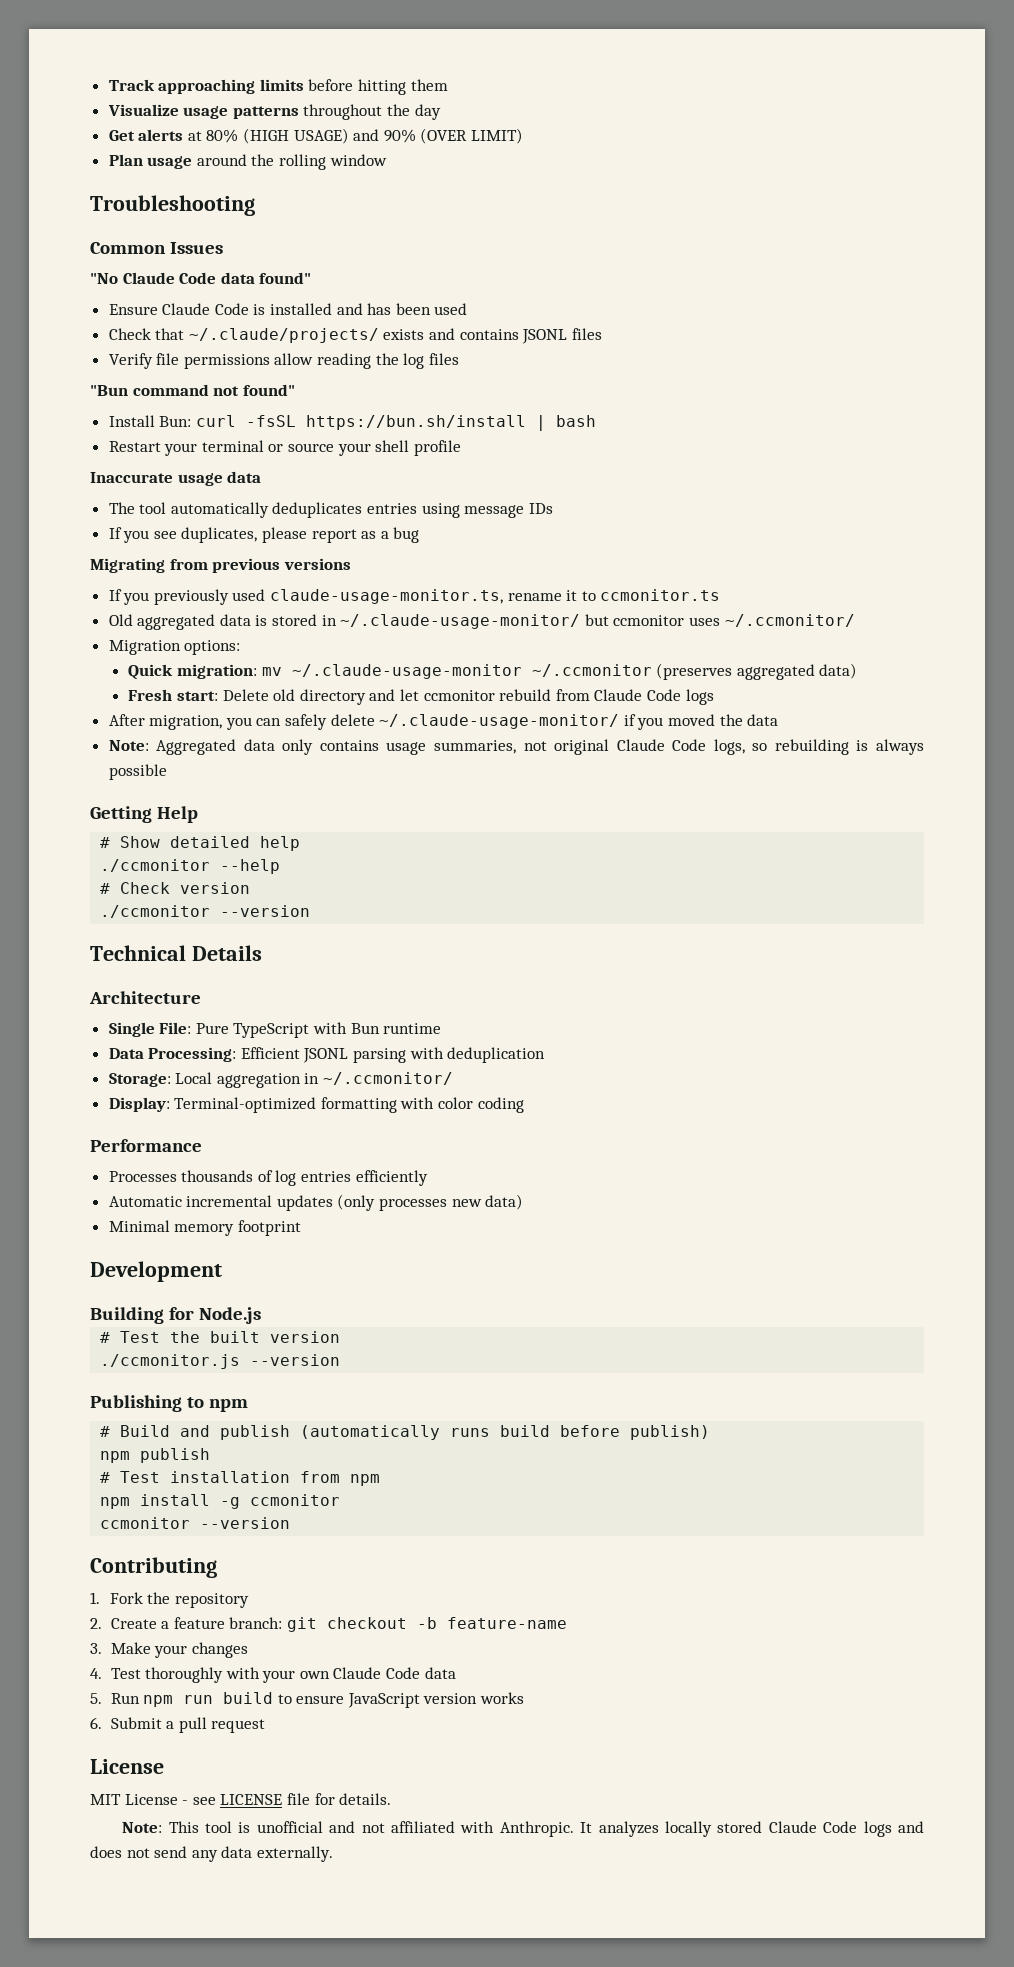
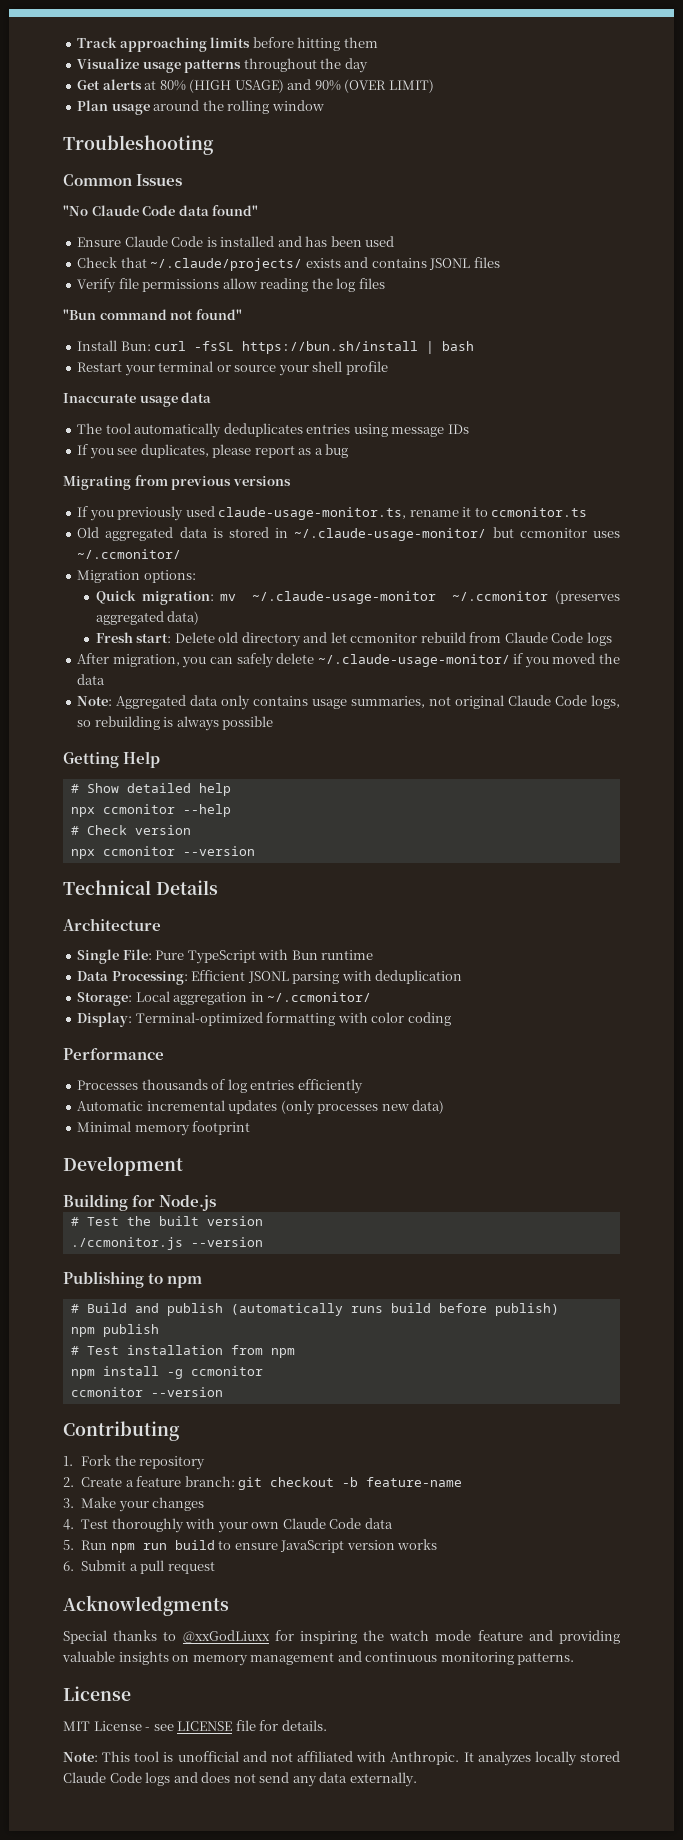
- ./ccmonitor --help
+ npx ccmonitor --help
- ./ccmonitor --version
+ npx ccmonitor --version
+ Acknowledgments
+ Special thanks to @xxGodLiuxx for inspiring the watch mode feature and providing valuable insights on memory management and continuous monitoring patterns.

